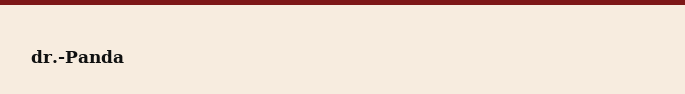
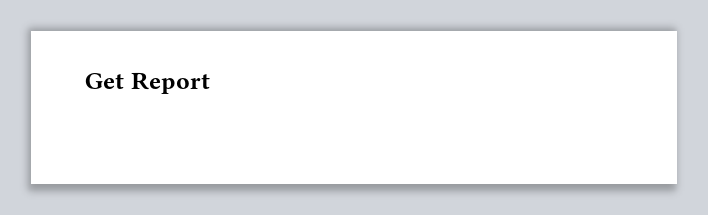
- dr.-Panda
+ Get Report

